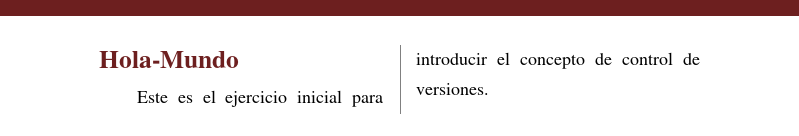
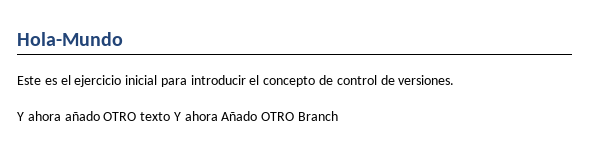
+ Y ahora añado OTRO texto Y ahora Añado OTRO Branch

